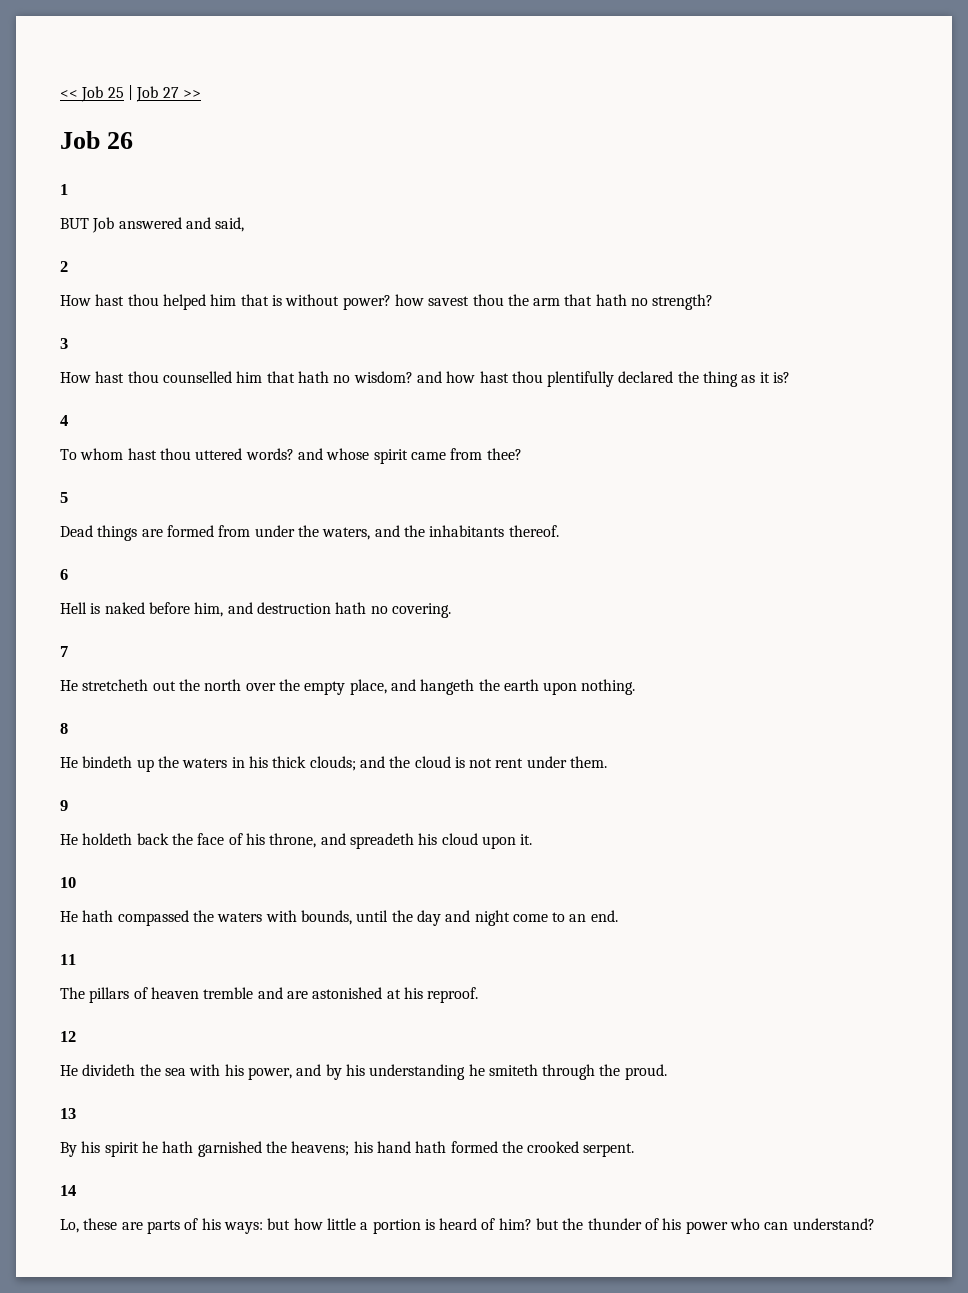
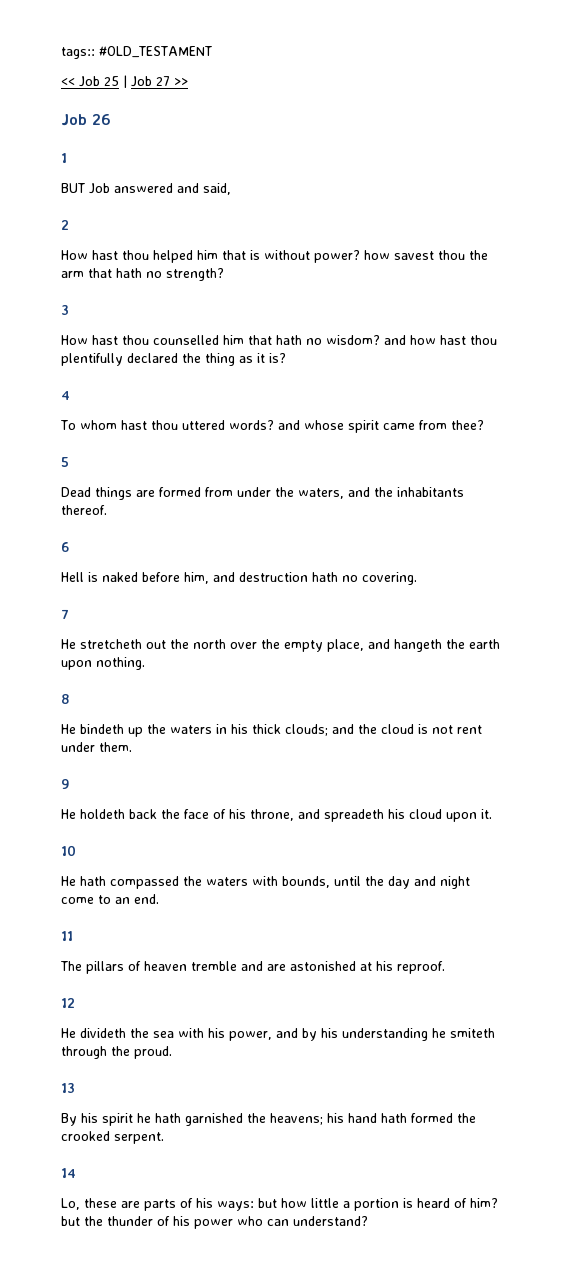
+ tags:: #OLD_TESTAMENT

